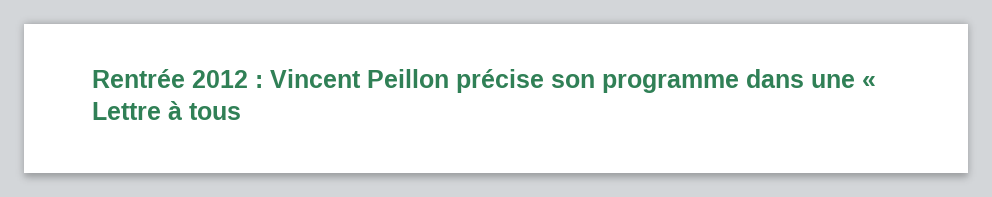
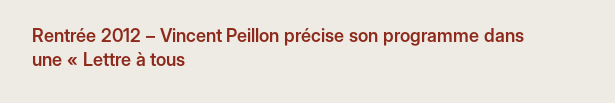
- Rentrée 2012 : Vincent Peillon précise son programme dans une « Lettre à tous
+ Rentrée 2012 – Vincent Peillon précise son programme dans une « Lettre à tous

